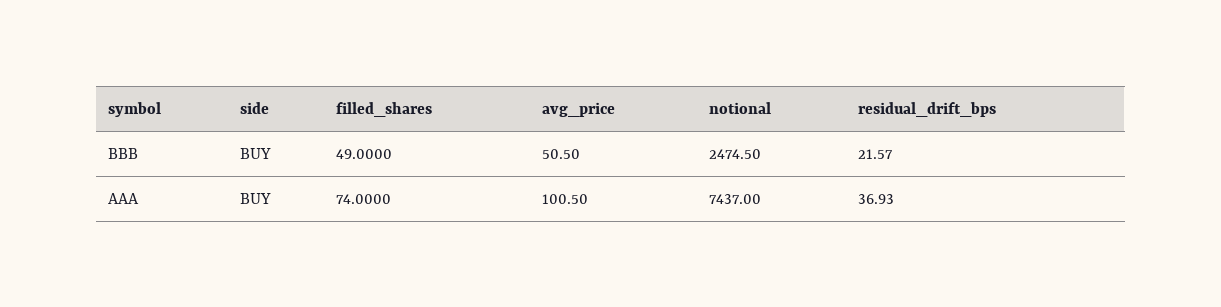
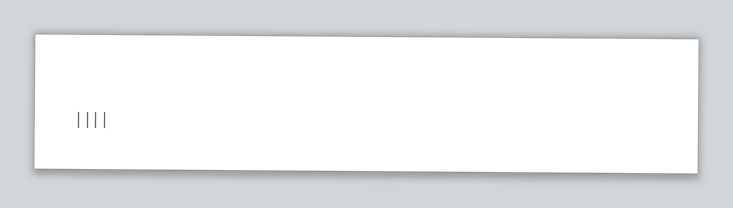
- symbol | side | filled_shares | avg_price | notional | residual_drift_bps
- BBB | BUY | 49.0000 | 50.50 | 2474.50 | 21.57
- AAA | BUY | 74.0000 | 100.50 | 7437.00 | 36.93
+ | | | |

